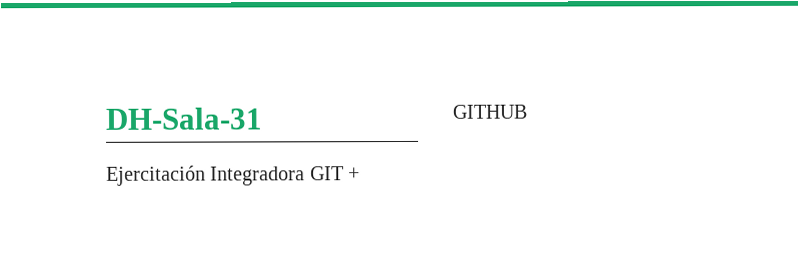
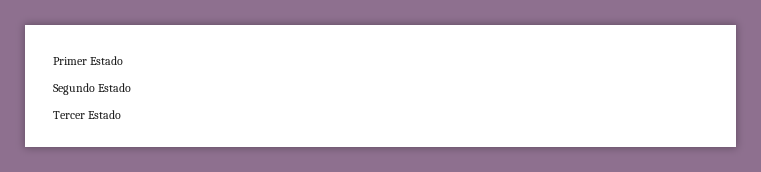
- DH-Sala-31
- Ejercitación Integradora GIT + GITHUB
+ Primer Estado
+ Segundo Estado
+ Tercer Estado

